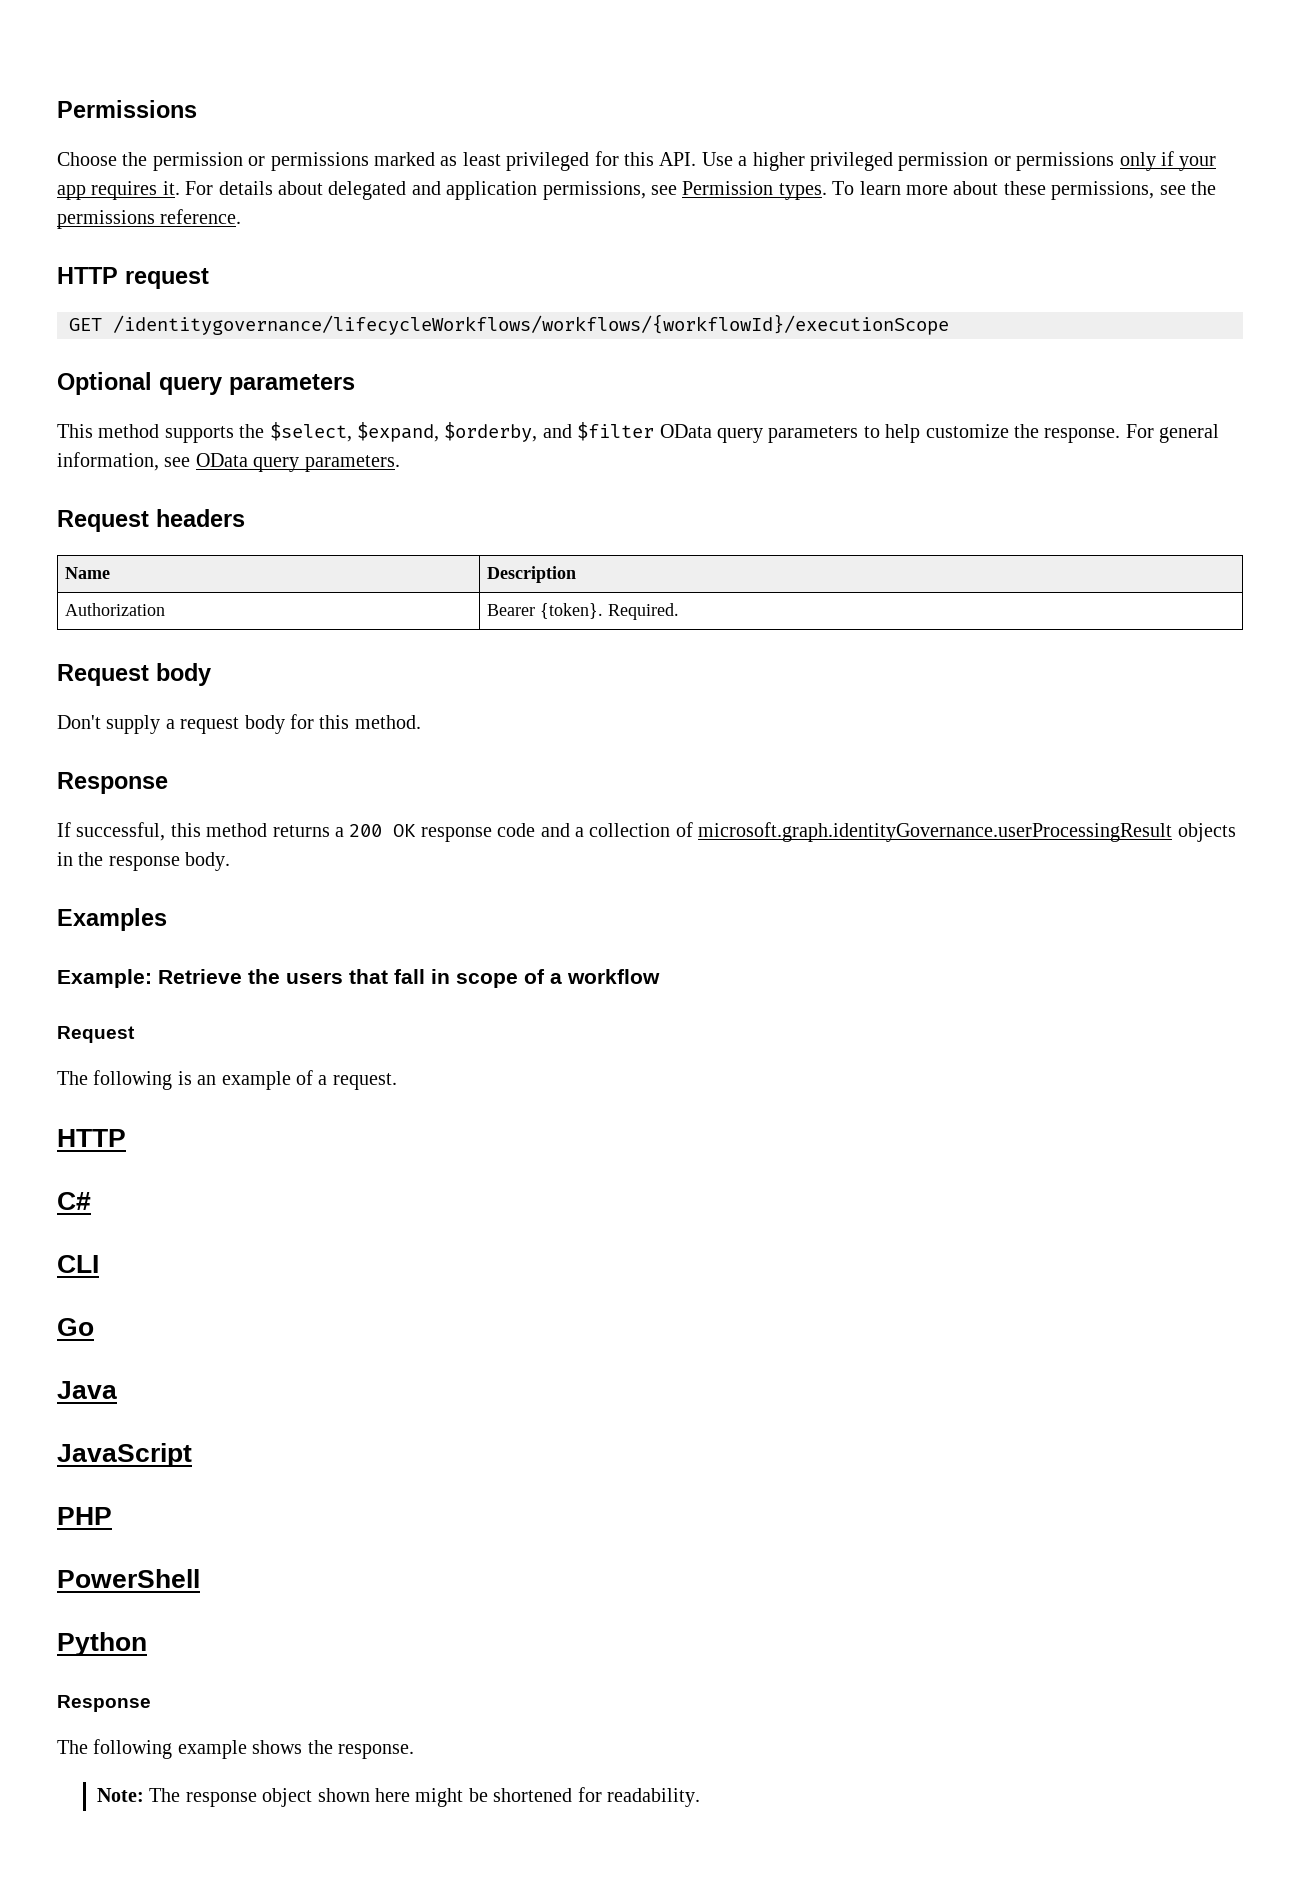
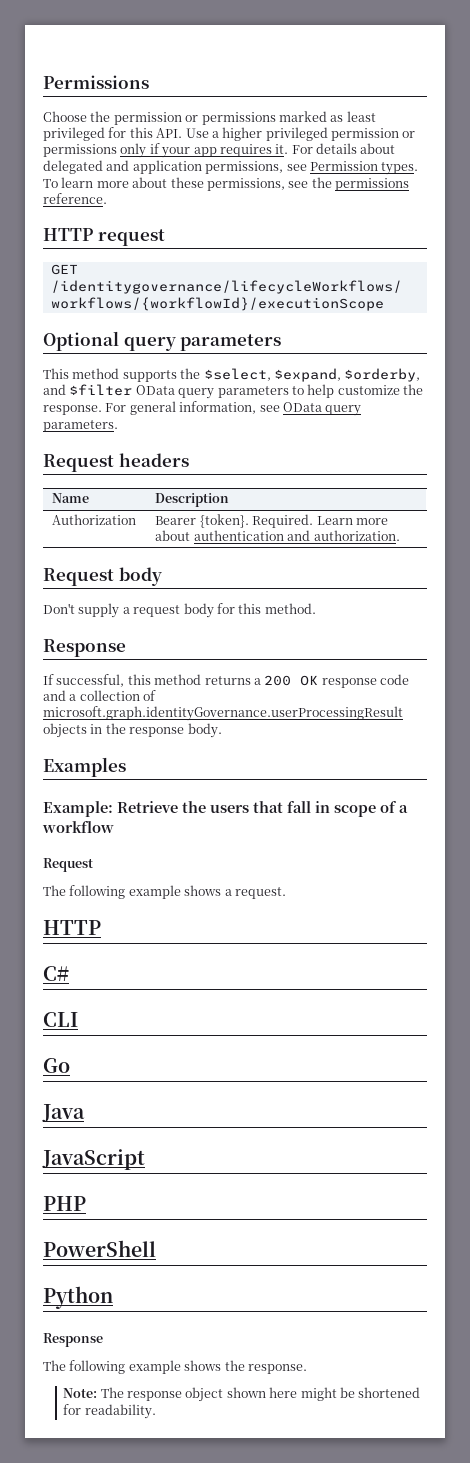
- Authorization | Bearer {token}. Required.
+ Authorization | Bearer {token}. Required. Learn more about authentication and authorization.
- The following is an example of a request.
+ The following example shows a request.

